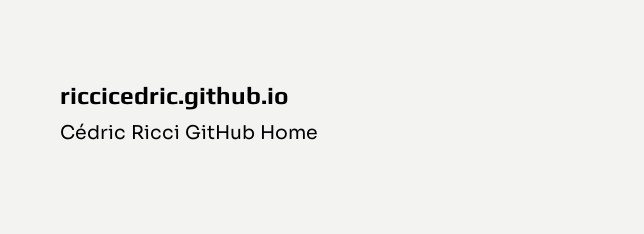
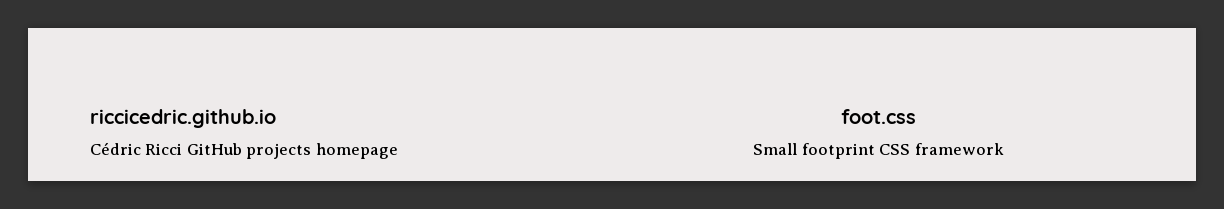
- Cédric Ricci GitHub Home
+ Cédric Ricci GitHub projects homepage
+ foot.css
+ Small footprint CSS framework

